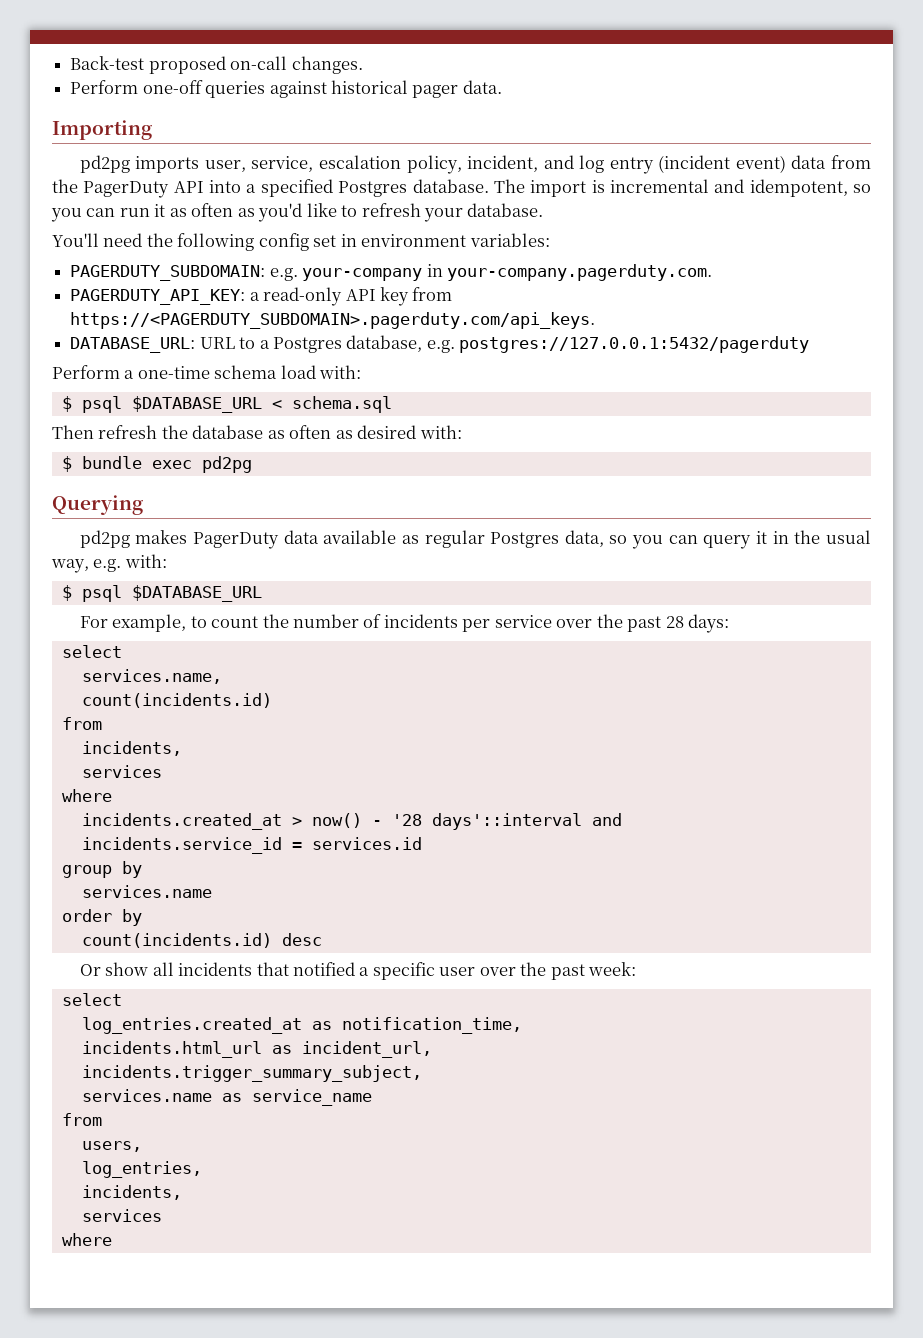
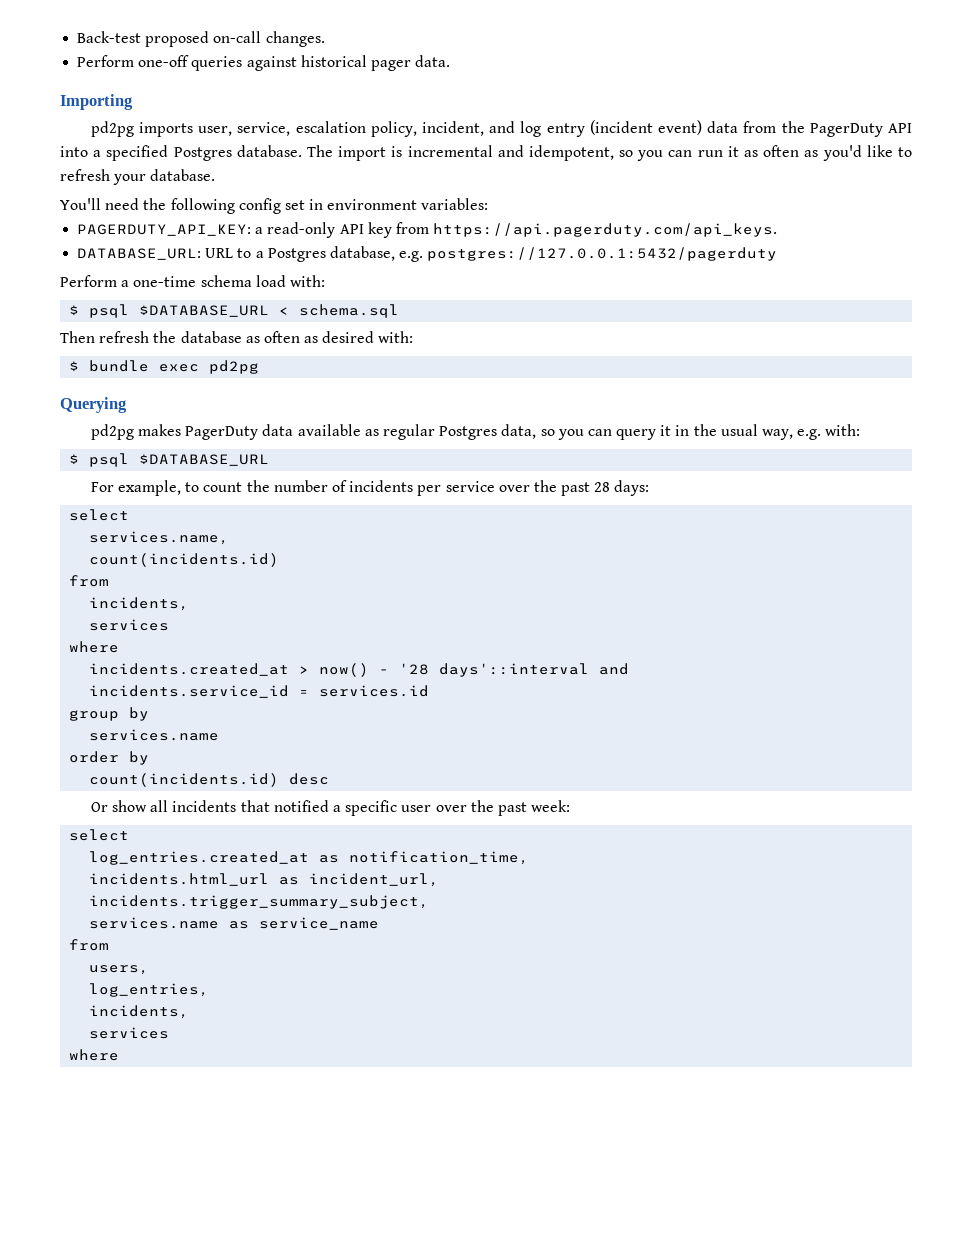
- PAGERDUTY_SUBDOMAIN: e.g. your-company in your-company.pagerduty.com.
- PAGERDUTY_API_KEY: a read-only API key from https://<PAGERDUTY_SUBDOMAIN>.pagerduty.com/api_keys.
+ PAGERDUTY_API_KEY: a read-only API key from https://api.pagerduty.com/api_keys.

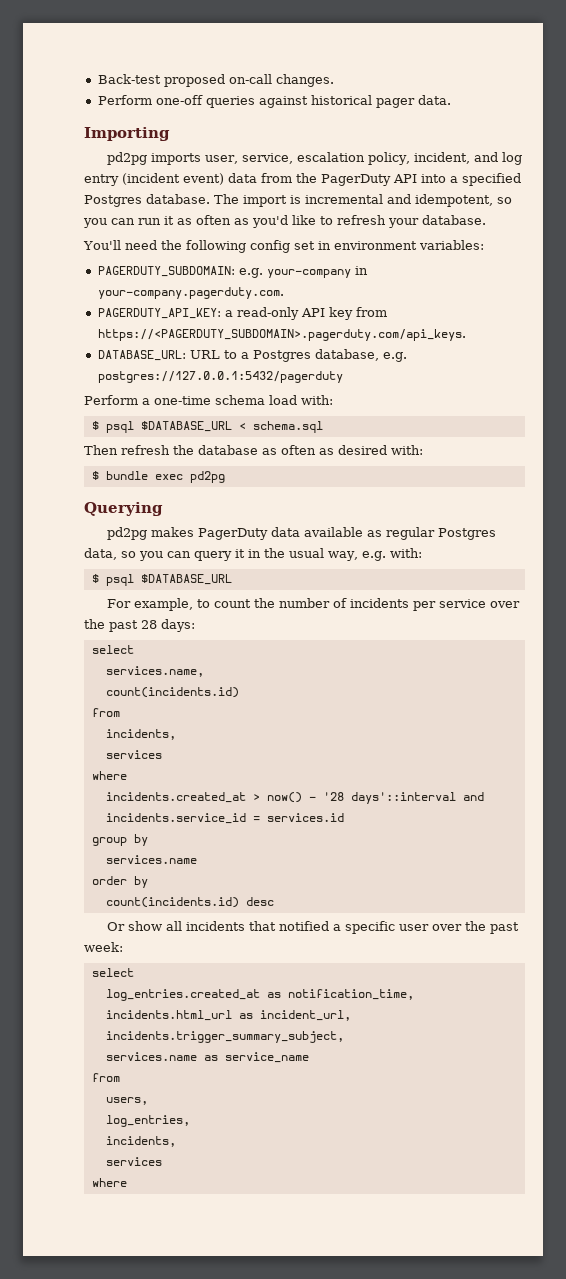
+ PAGERDUTY_SUBDOMAIN: e.g. your-company in your-company.pagerduty.com.
- PAGERDUTY_API_KEY: a read-only API key from https://api.pagerduty.com/api_keys.
+ PAGERDUTY_API_KEY: a read-only API key from https://<PAGERDUTY_SUBDOMAIN>.pagerduty.com/api_keys.

